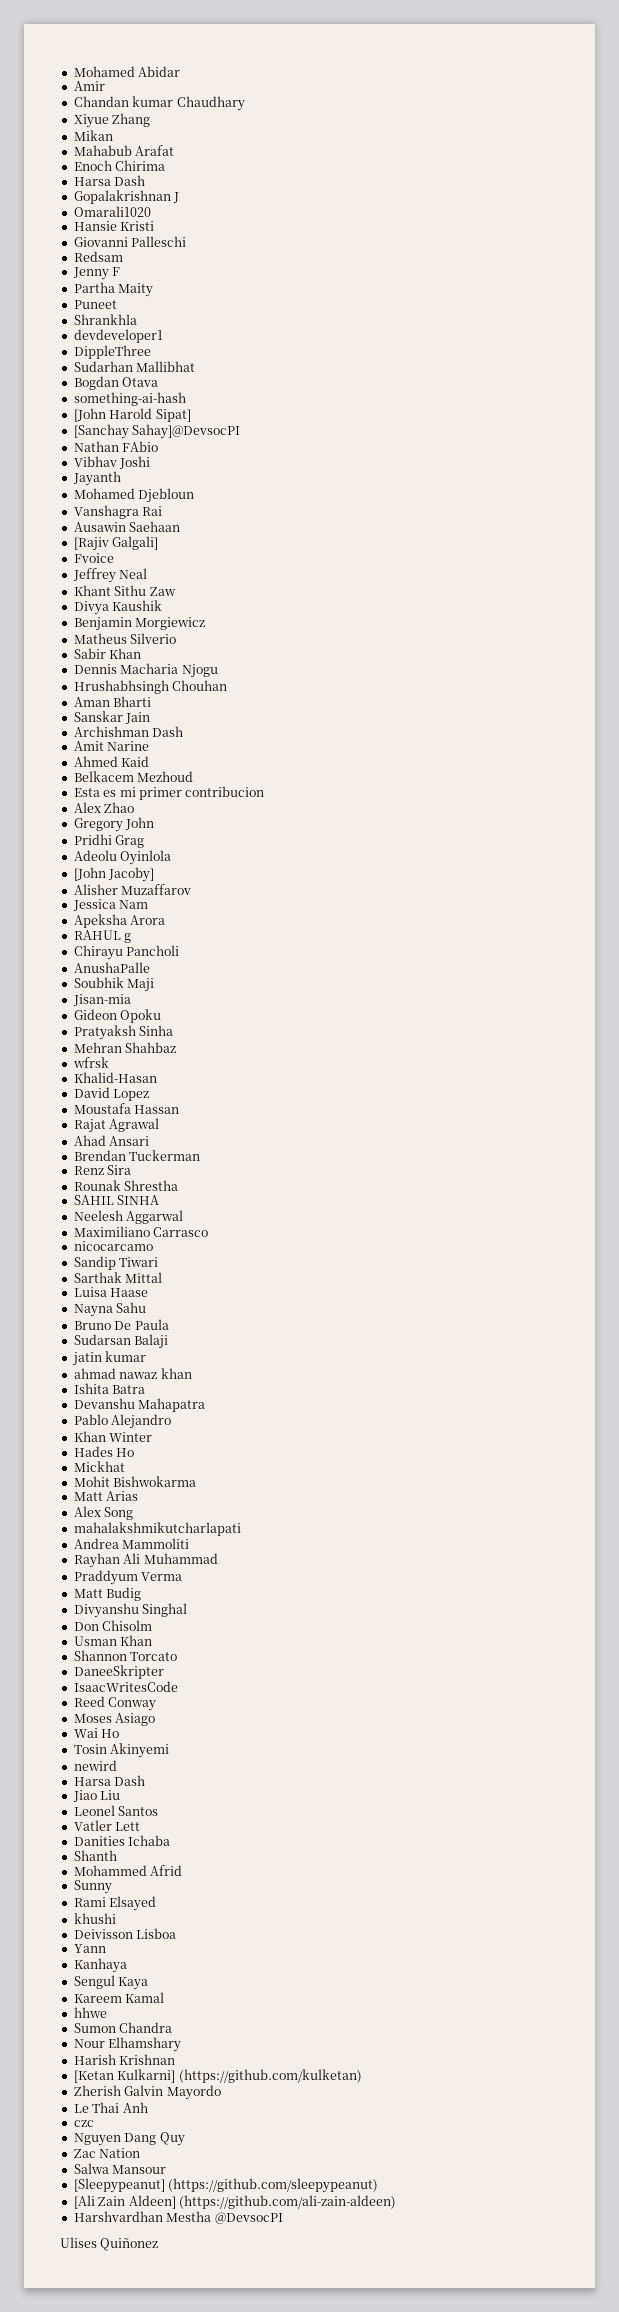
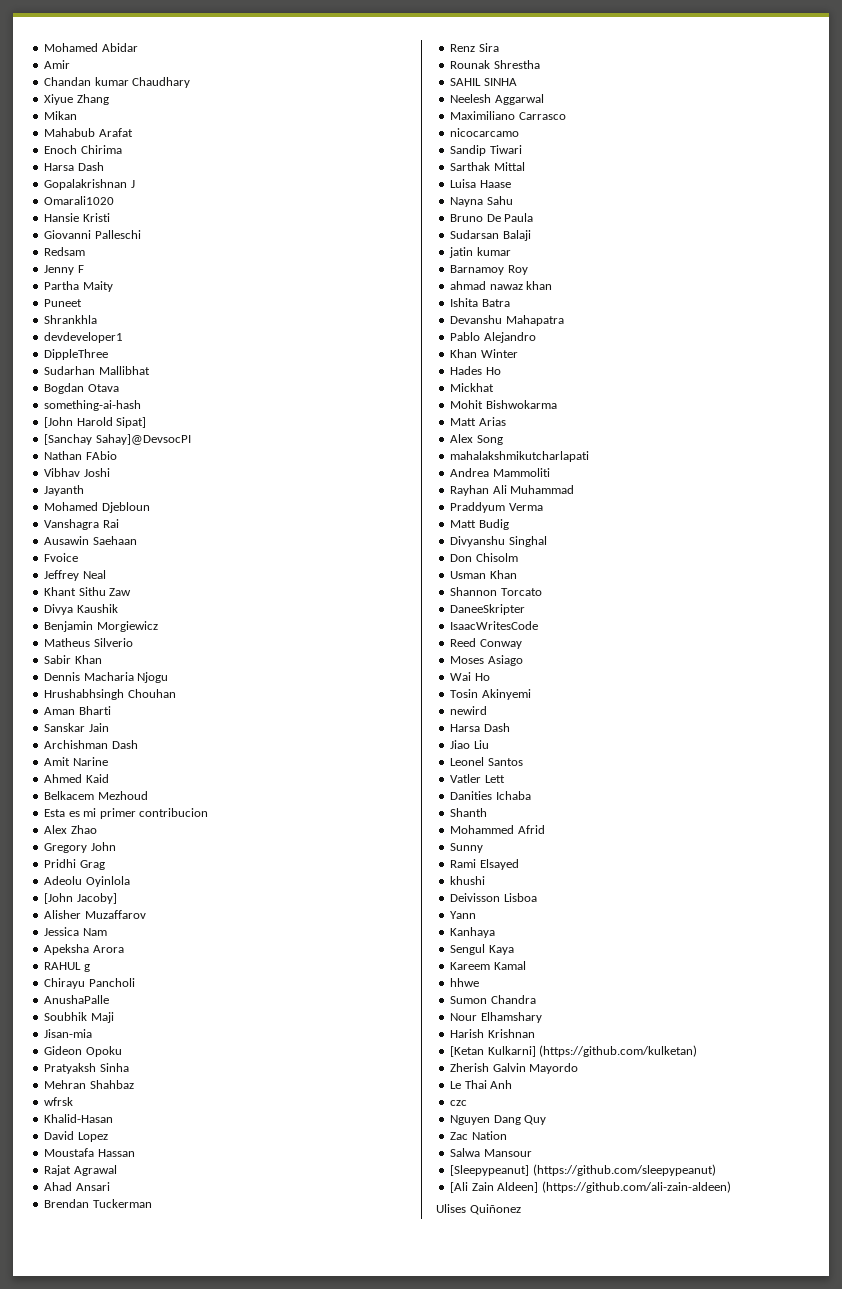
- [Rajiv Galgali]
+ Barnamoy Roy
- Harshvardhan Mestha @DevsocPI

